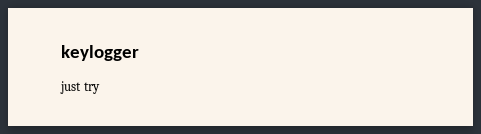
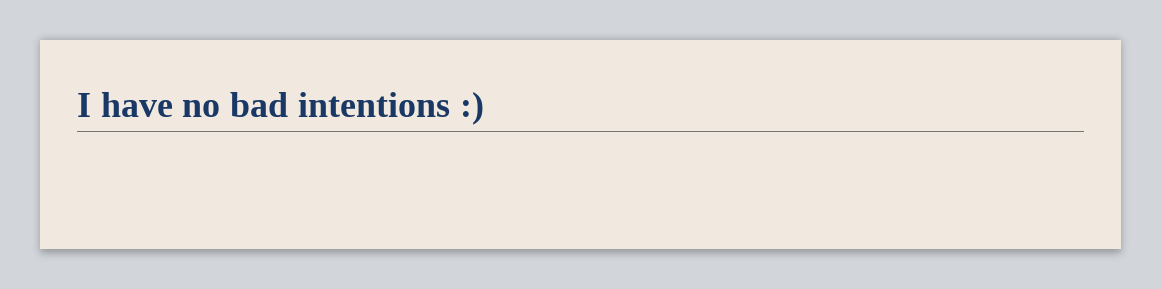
- keylogger
- just try
+ I have no bad intentions :)

